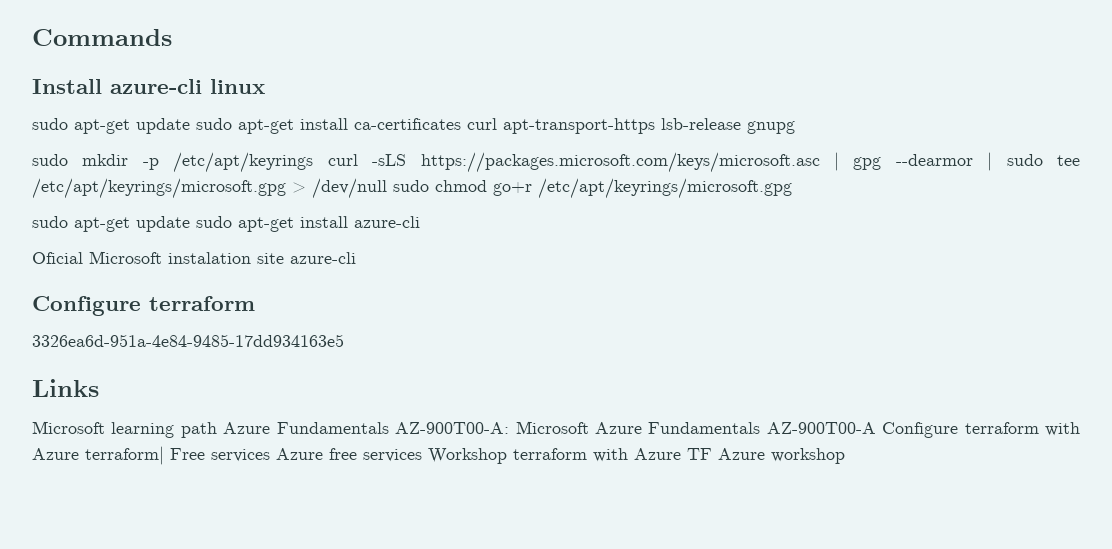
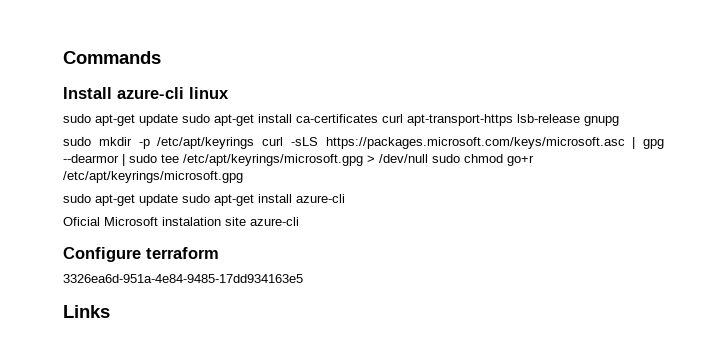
- Microsoft learning path Azure Fundamentals AZ-900T00-A: Microsoft Azure Fundamentals AZ-900T00-A Configure terraform with Azure terraform| Free services Azure free services Workshop terraform with Azure TF Azure workshop

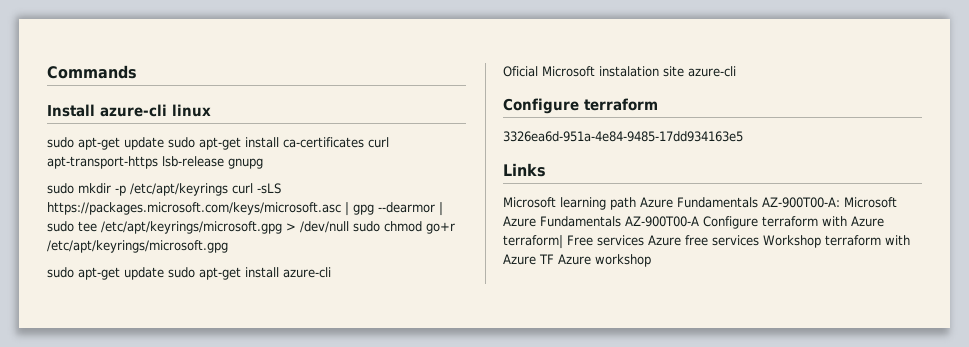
+ Microsoft learning path Azure Fundamentals AZ-900T00-A: Microsoft Azure Fundamentals AZ-900T00-A Configure terraform with Azure terraform| Free services Azure free services Workshop terraform with Azure TF Azure workshop

